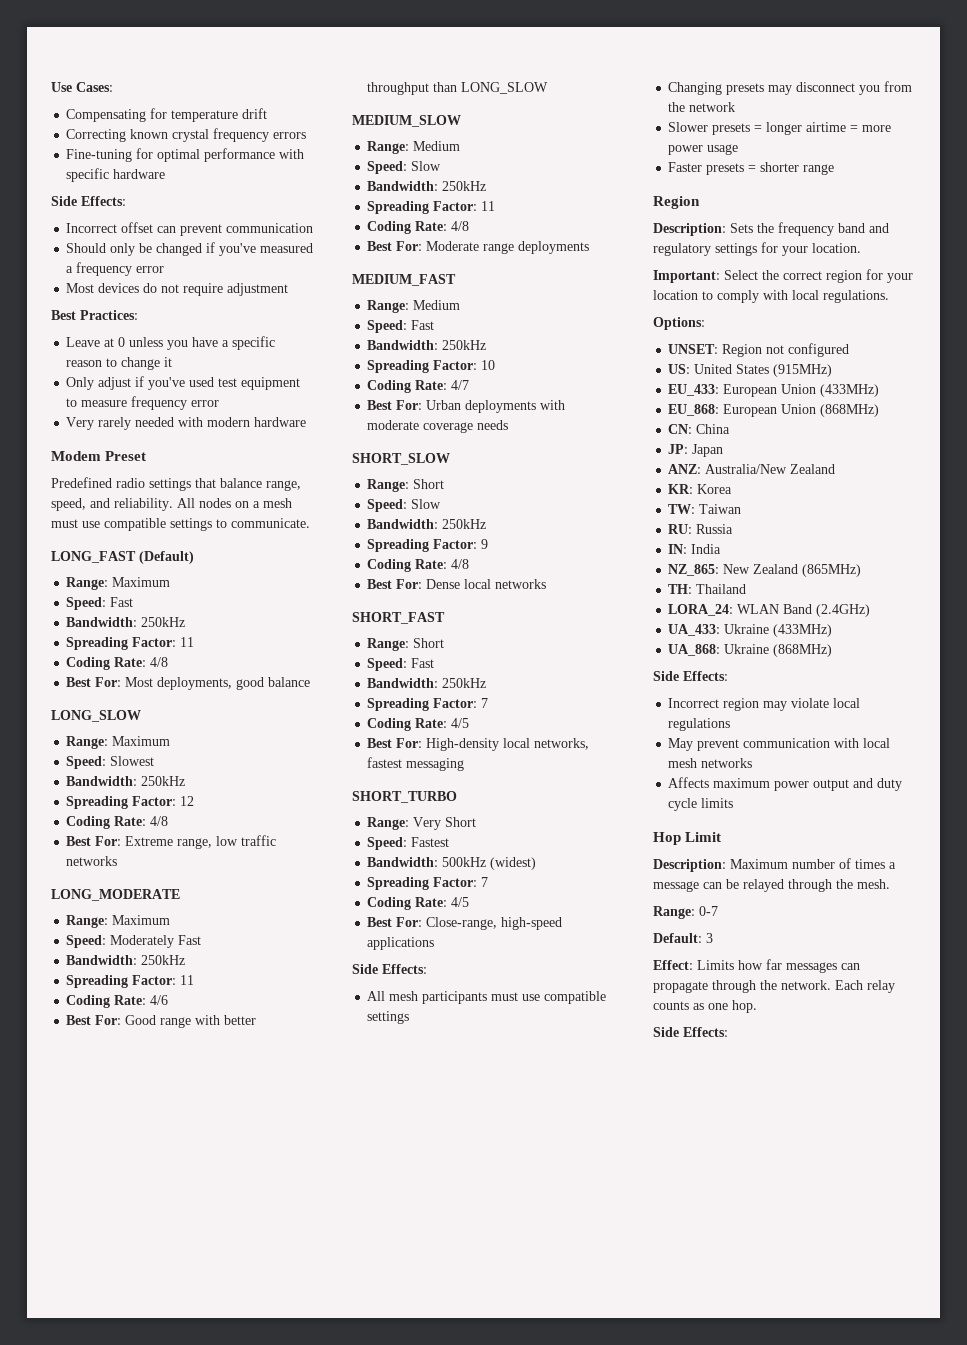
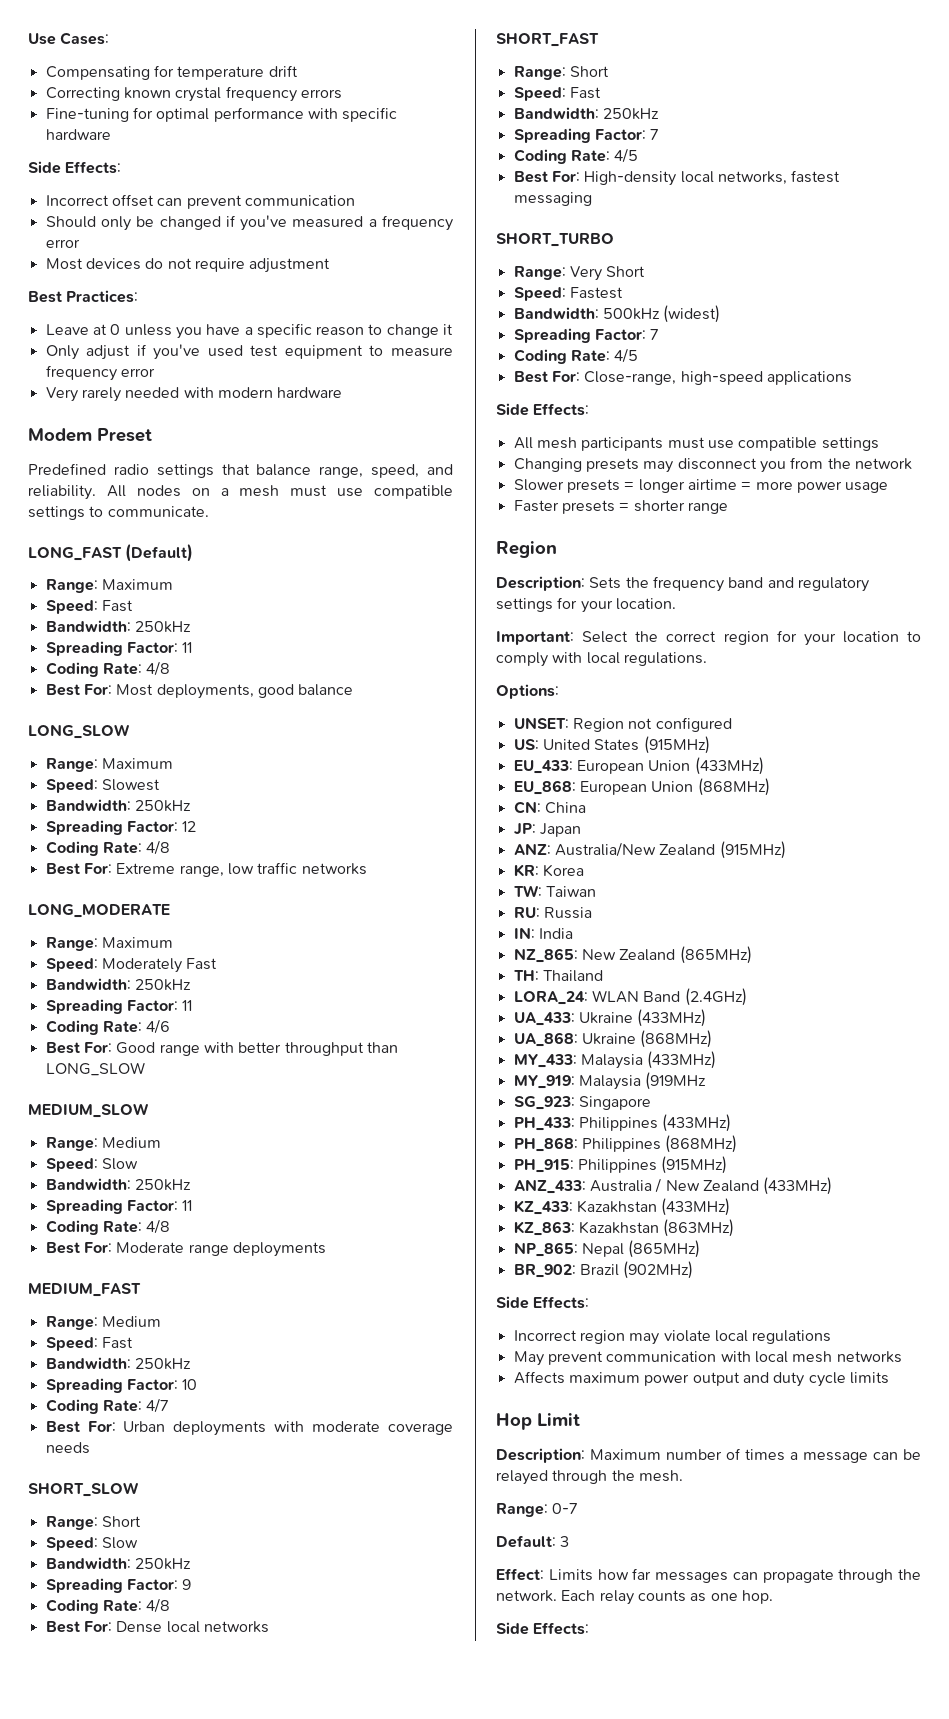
- ANZ: Australia/New Zealand
+ ANZ: Australia/New Zealand (915MHz)
+ MY_433: Malaysia (433MHz)
+ MY_919: Malaysia (919MHz
+ SG_923: Singapore
+ PH_433: Philippines (433MHz)
+ PH_868: Philippines (868MHz)
+ PH_915: Philippines (915MHz)
+ ANZ_433: Australia / New Zealand (433MHz)
+ KZ_433: Kazakhstan (433MHz)
+ KZ_863: Kazakhstan (863MHz)
+ NP_865: Nepal (865MHz)
+ BR_902: Brazil (902MHz)

